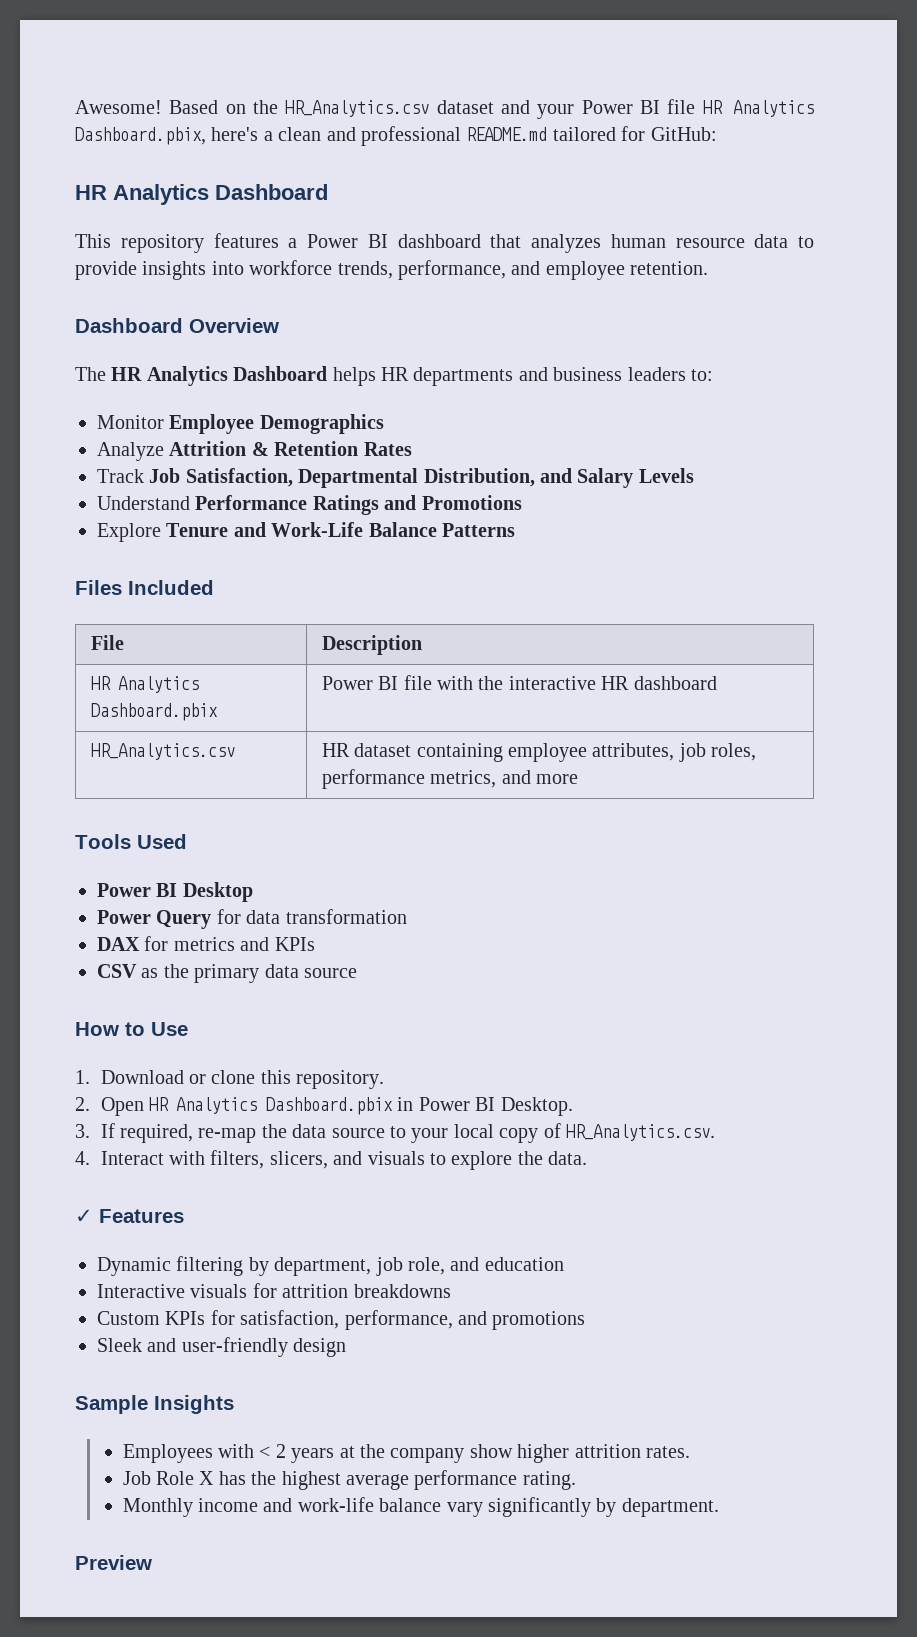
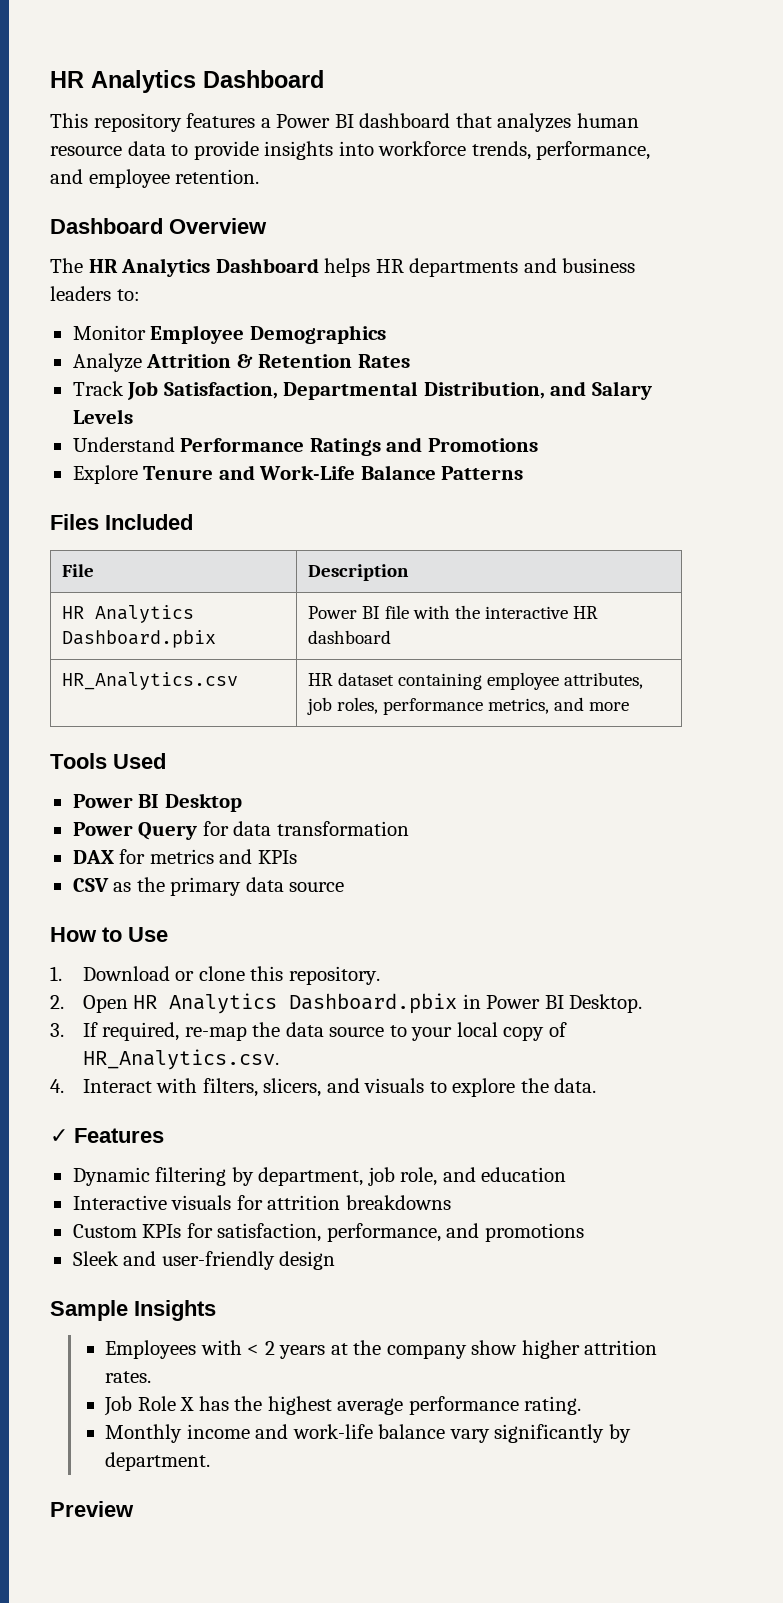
- Awesome! Based on the HR_Analytics.csv dataset and your Power BI file HR Analytics Dashboard.pbix, here's a clean and professional README.md tailored for GitHub:

